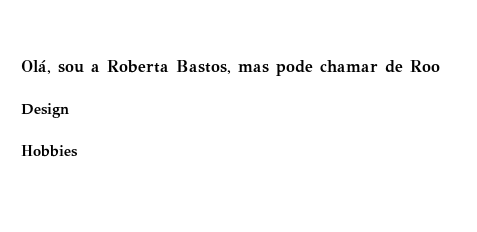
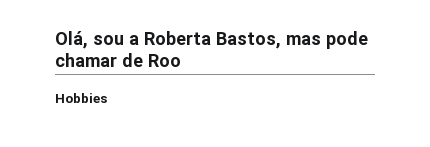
- Design

